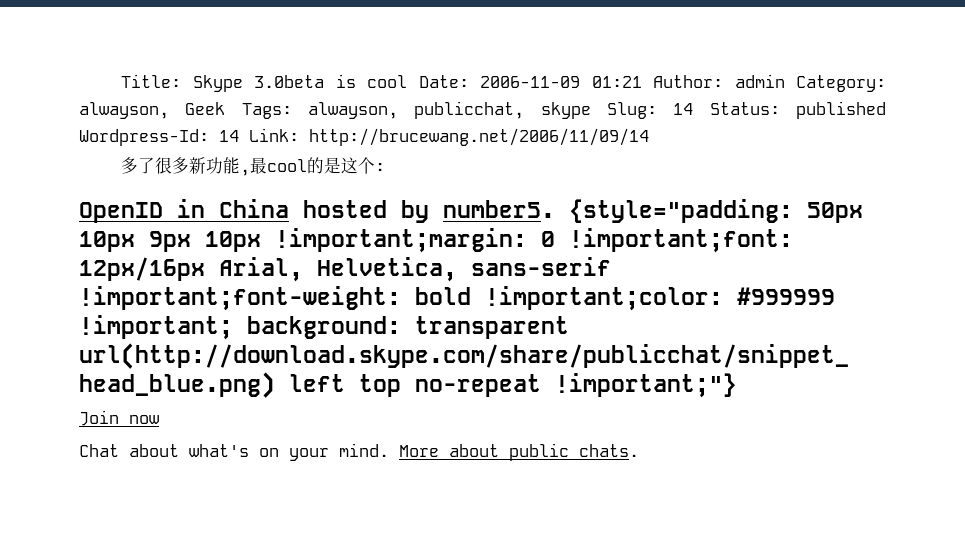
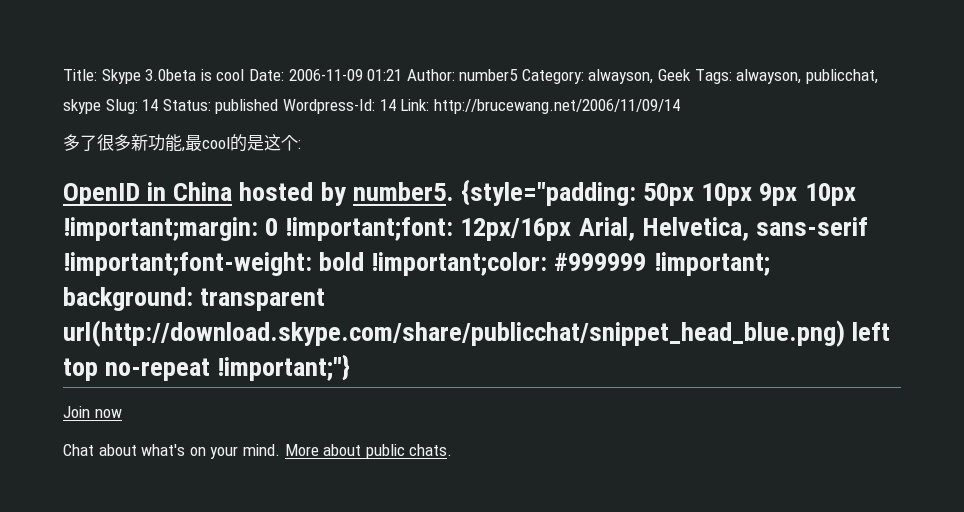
- Title: Skype 3.0beta is cool Date: 2006-11-09 01:21 Author: admin Category: alwayson, Geek Tags: alwayson, publicchat, skype Slug: 14 Status: published Wordpress-Id: 14 Link: http://brucewang.net/2006/11/09/14
+ Title: Skype 3.0beta is cool Date: 2006-11-09 01:21 Author: number5 Category: alwayson, Geek Tags: alwayson, publicchat, skype Slug: 14 Status: published Wordpress-Id: 14 Link: http://brucewang.net/2006/11/09/14

